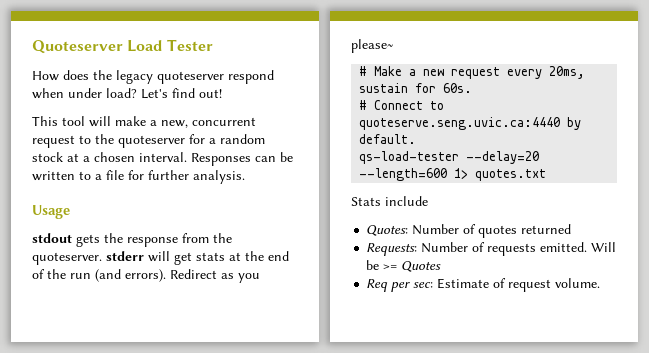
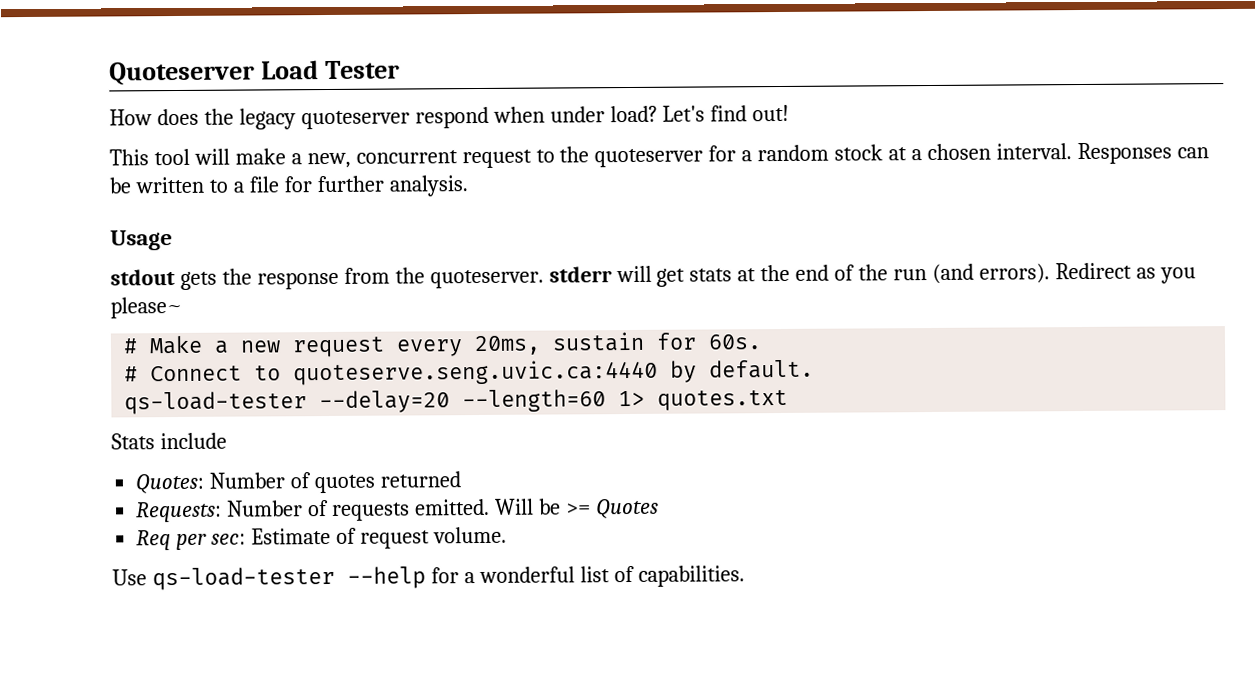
- qs-load-tester --delay=20 --length=600 1> quotes.txt
+ qs-load-tester --delay=20 --length=60 1> quotes.txt
+ Use qs-load-tester --help for a wonderful list of capabilities.

